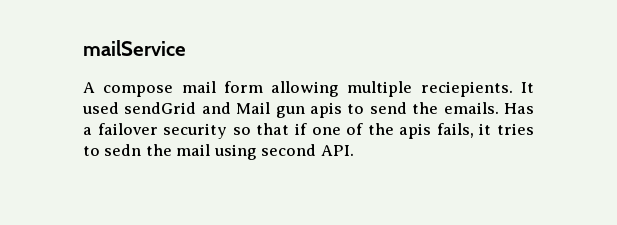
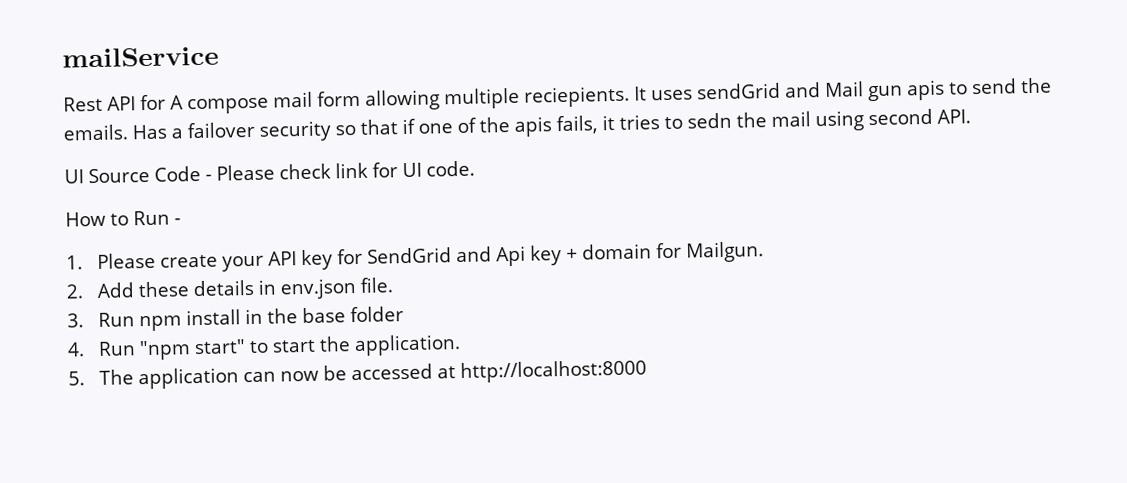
- A compose mail form allowing multiple reciepients.
+ Rest API for A compose mail form allowing multiple reciepients.
- It used sendGrid and Mail gun apis to send the emails.
+ It uses sendGrid and Mail gun apis to send the emails.
+ UI Source Code - Please check link for UI code.
+ How to Run -
+ 1. Please create your API key for SendGrid and Api key + domain for Mailgun.
+ 2. Add these details in env.json file.
+ 3. Run npm install in the base folder
+ 4. Run "npm start" to start the application.
+ 5. The application can now be accessed at http://localhost:8000

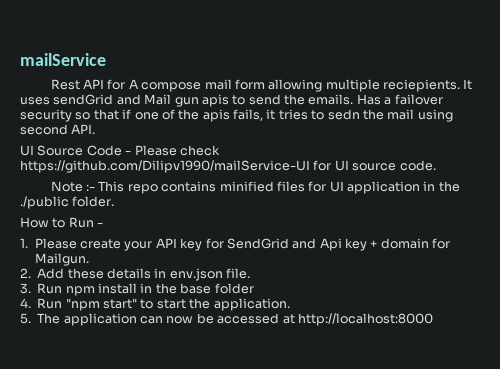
- UI Source Code - Please check link for UI code.
+ UI Source Code - Please check https://github.com/Dilipv1990/mailService-UI for UI source code.
+ Note :- This repo contains minified files for UI application in the ./public folder.

